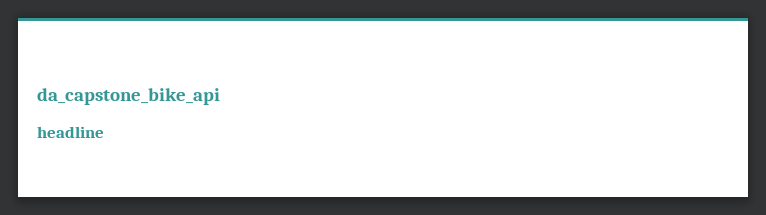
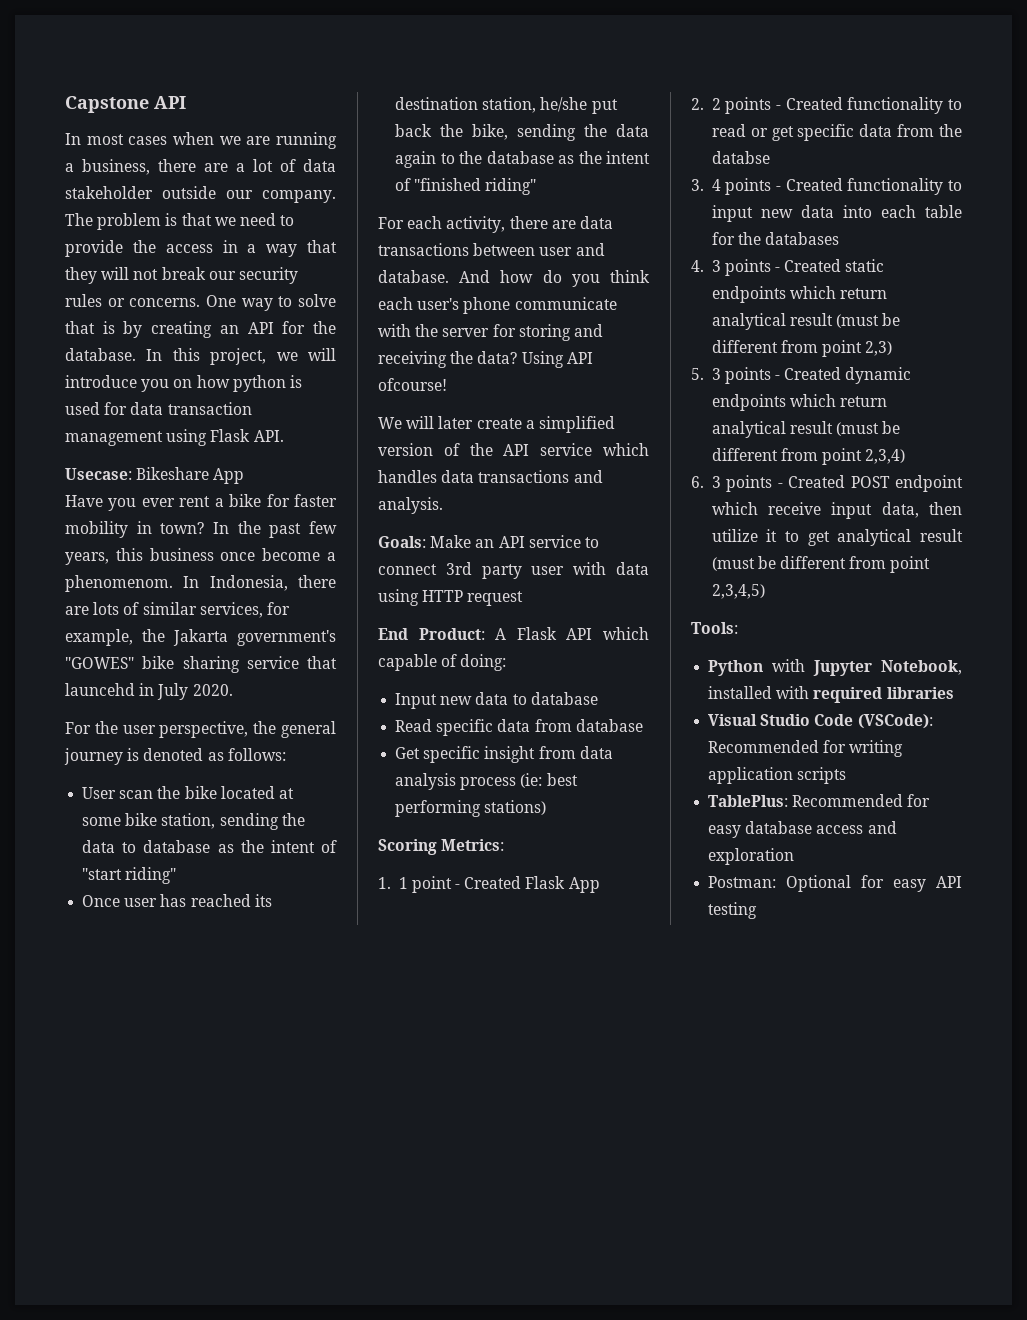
- da_capstone_bike_api
- headline
+ Capstone API
+ In most cases when we are running a business, there are a lot of data stakeholder outside our company. The problem is that we need to provide the access in a way that they will not break our security rules or concerns. One way to solve that is by creating an API for the database. In this project, we will introduce you on how python is used for data transaction management using Flask API.
+ Usecase: Bikeshare App
+ Have you ever rent a bike for faster mobility in town? In the past few years, this business once become a phenomenom. In Indonesia, there are lots of similar services, for example, the Jakarta government's "GOWES" bike sharing service that launcehd in July 2020.
+ For the user perspective, the general journey is denoted as follows:
+ User scan the bike located at some bike station, sending the data to database as the intent of "start riding"
+ Once user has reached its destination station, he/she put back the bike, sending the data again to the database as the intent of "finished riding"
+ For each activity, there are data transactions between user and database. And how do you think each user's phone communicate with the server for storing and receiving the data? Using API ofcourse!
+ We will later create a simplified version of the API service which handles data transactions and analysis.
+ Goals: Make an API service to connect 3rd party user with data using HTTP request
+ End Product: A Flask API which capable of doing:
+ Input new data to database
+ Read specific data from database
+ Get specific insight from data analysis process (ie: best performing stations)
+ Scoring Metrics:
+ 1. 1 point - Created Flask App
+ 2. 2 points - Created functionality to read or get specific data from the databse
+ 3. 4 points - Created functionality to input new data into each table for the databases
+ 4. 3 points - Created static endpoints which return analytical result (must be different from point 2,3)
+ 5. 3 points - Created dynamic endpoints which return analytical result (must be different from point 2,3,4)
+ 6. 3 points - Created POST endpoint which receive input data, then utilize it to get analytical result (must be different from point 2,3,4,5)
+ Tools:
+ Python with Jupyter Notebook, installed with required libraries
+ Visual Studio Code (VSCode): Recommended for writing application scripts
+ TablePlus: Recommended for easy database access and exploration
+ Postman: Optional for easy API testing

